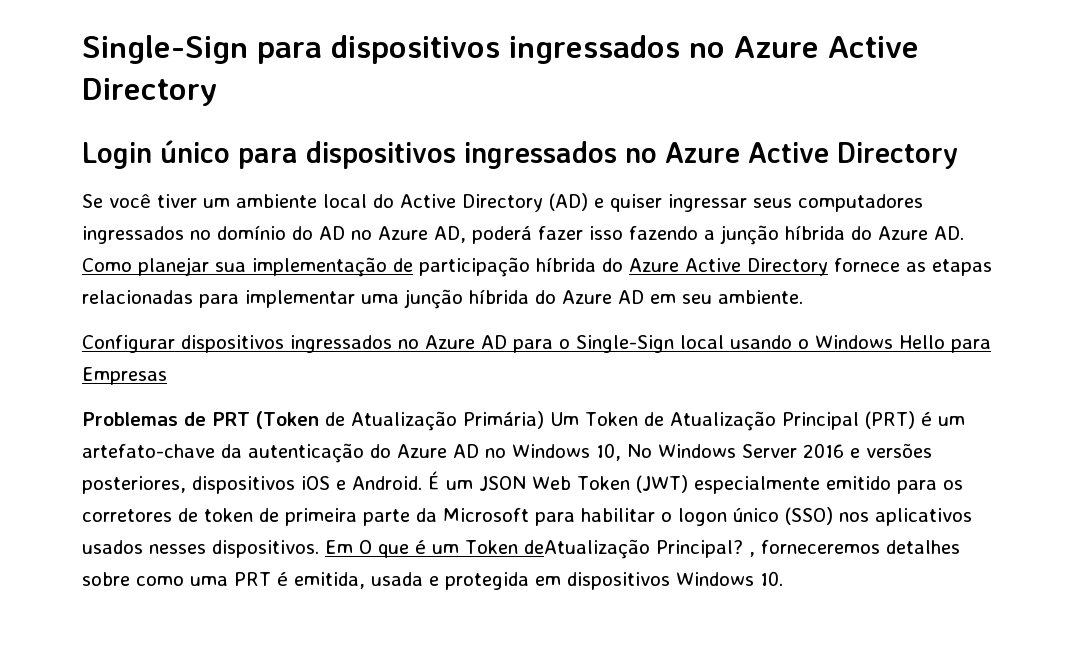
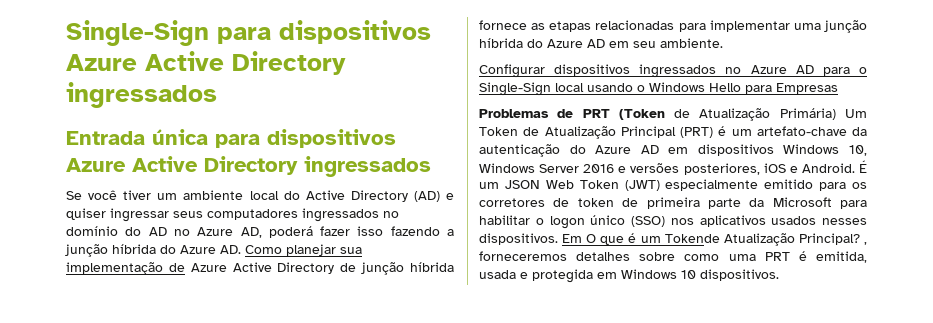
- Single-Sign para dispositivos ingressados no Azure Active Directory
- Login único para dispositivos ingressados no Azure Active Directory
+ Single-Sign para dispositivos Azure Active Directory ingressados
+ Entrada única para dispositivos Azure Active Directory ingressados
- Se você tiver um ambiente local do Active Directory (AD) e quiser ingressar seus computadores ingressados no domínio do AD no Azure AD, poderá fazer isso fazendo a junção híbrida do Azure AD. Como planejar sua implementação de participação híbrida do Azure Active Directory fornece as etapas relacionadas para implementar uma junção híbrida do Azure AD em seu ambiente.
+ Se você tiver um ambiente local do Active Directory (AD) e quiser ingressar seus computadores ingressados no domínio do AD no Azure AD, poderá fazer isso fazendo a junção híbrida do Azure AD. Como planejar sua implementação de Azure Active Directory de junção híbrida fornece as etapas relacionadas para implementar uma junção híbrida do Azure AD em seu ambiente.
- Problemas de PRT (Token de Atualização Primária) Um Token de Atualização Principal (PRT) é um artefato-chave da autenticação do Azure AD no Windows 10, No Windows Server 2016 e versões posteriores, dispositivos iOS e Android.
+ Problemas de PRT (Token de Atualização Primária) Um Token de Atualização Principal (PRT) é um artefato-chave da autenticação do Azure AD em dispositivos Windows 10, Windows Server 2016 e versões posteriores, iOS e Android.
- Em O que é um Token deAtualização Principal? , forneceremos detalhes sobre como uma PRT é emitida, usada e protegida em dispositivos Windows 10.
+ Em O que é um Tokende Atualização Principal? , forneceremos detalhes sobre como uma PRT é emitida, usada e protegida em Windows 10 dispositivos.

